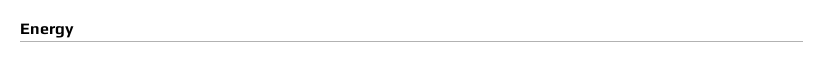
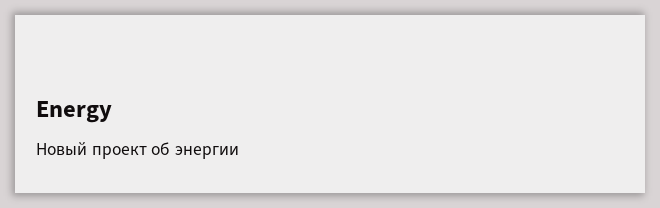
+ Новый проект об энергии

